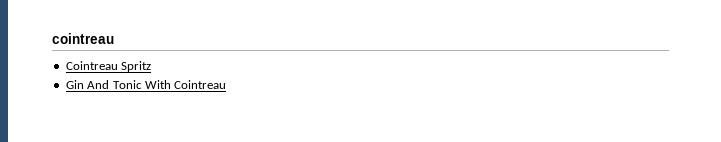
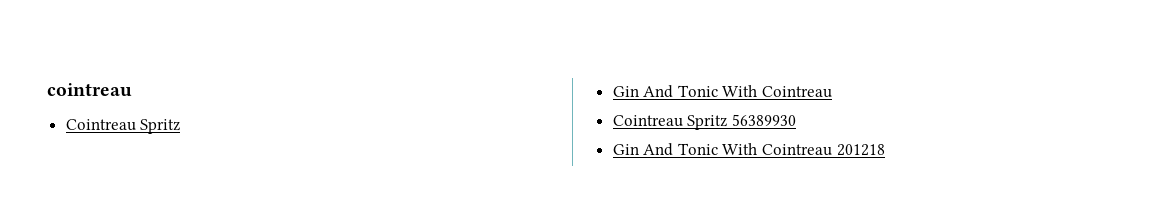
+ Cointreau Spritz 56389930
+ Gin And Tonic With Cointreau 201218

